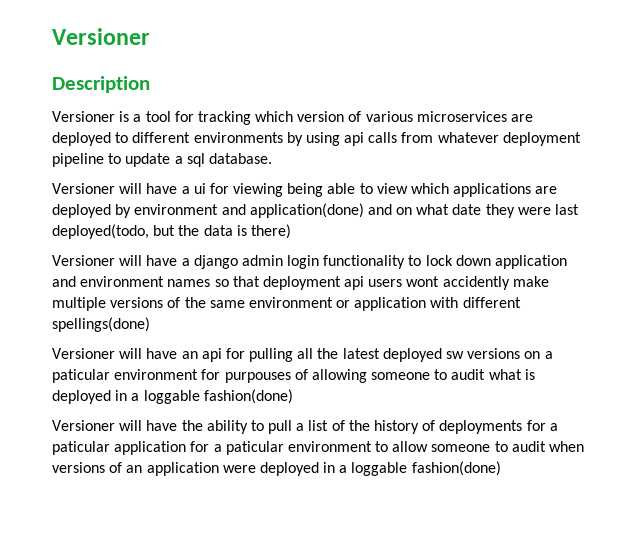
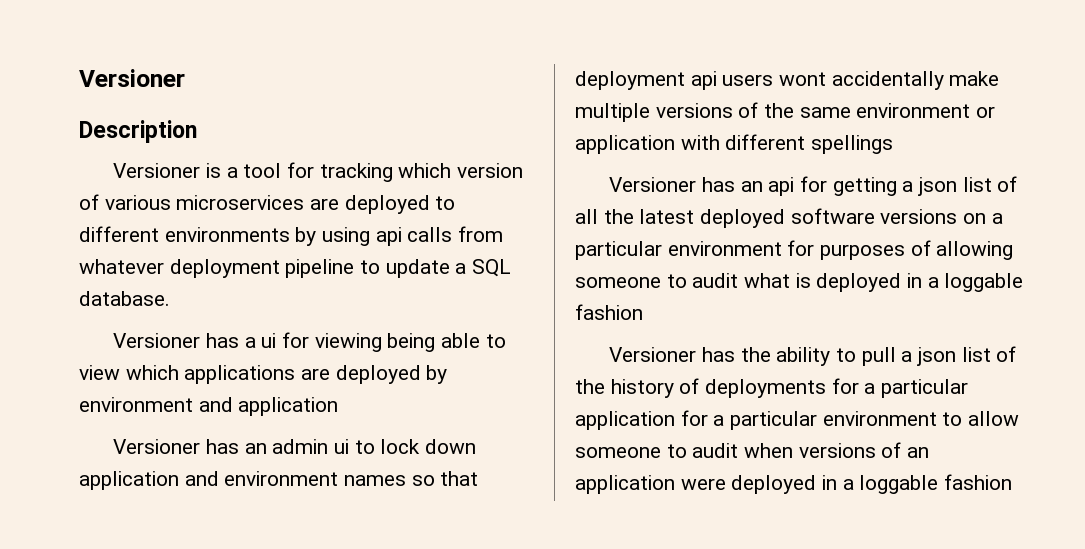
- Versioner is a tool for tracking which version of various microservices are deployed to different environments by using api calls from whatever deployment pipeline to update a sql database.
+ Versioner is a tool for tracking which version of various microservices are deployed to different environments by using api calls from whatever deployment pipeline to update a SQL database.
- Versioner will have a ui for viewing being able to view which applications are deployed by environment and application(done) and on what date they were last deployed(todo, but the data is there)
- Versioner will have a django admin login functionality to lock down application and environment names so that deployment api users wont accidently make multiple versions of the same environment or application with different spellings(done)
- Versioner will have an api for pulling all the latest deployed sw versions on a paticular environment for purpouses of allowing someone to audit what is deployed in a loggable fashion(done)
- Versioner will have the ability to pull a list of the history of deployments for a paticular application for a paticular environment to allow someone to audit when versions of an application were deployed in a loggable fashion(done)
+ Versioner has a ui for viewing being able to view which applications are deployed by environment and application
+ Versioner has an admin ui to lock down application and environment names so that deployment api users wont accidentally make multiple versions of the same environment or application with different spellings
+ Versioner has an api for getting a json list of all the latest deployed software versions on a particular environment for purposes of allowing someone to audit what is deployed in a loggable fashion
+ Versioner has the ability to pull a json list of the history of deployments for a particular application for a particular environment to allow someone to audit when versions of an application were deployed in a loggable fashion

